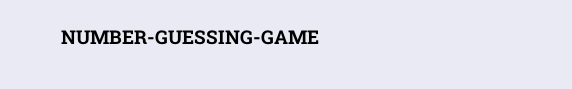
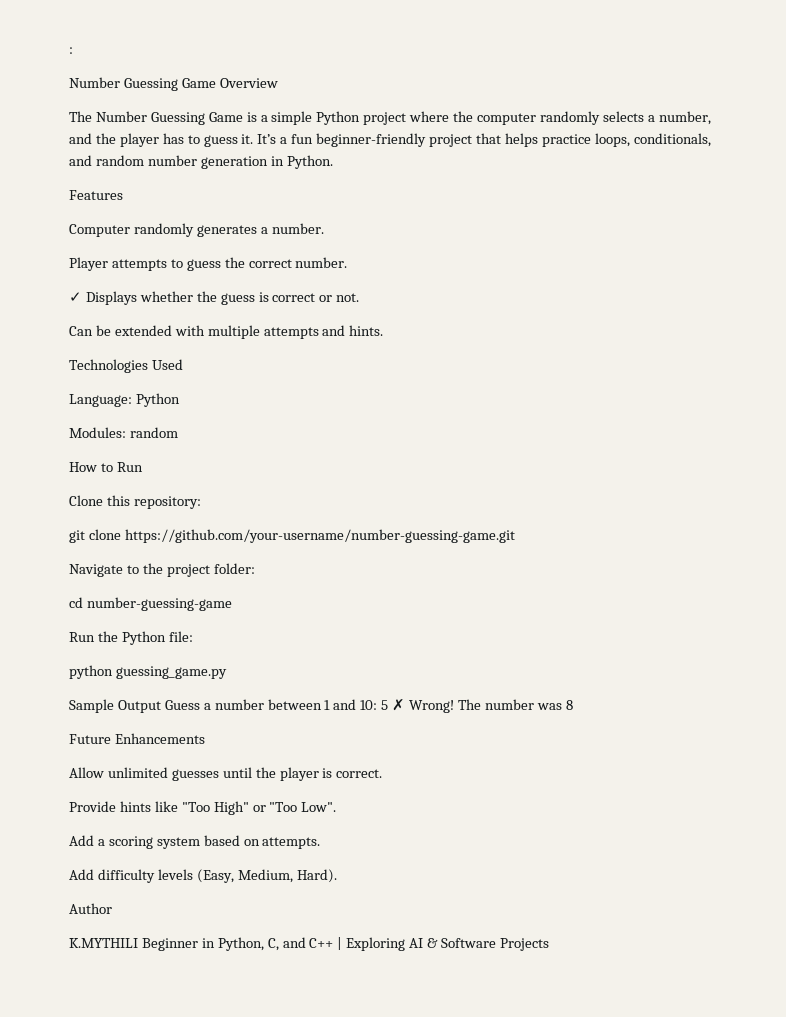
- NUMBER-GUESSING-GAME
+ :
+ Number Guessing Game Overview
+ The Number Guessing Game is a simple Python project where the computer randomly selects a number, and the player has to guess it. It’s a fun beginner-friendly project that helps practice loops, conditionals, and random number generation in Python.
+ Features
+ Computer randomly generates a number.
+ Player attempts to guess the correct number.
+ ✓ Displays whether the guess is correct or not.
+ Can be extended with multiple attempts and hints.
+ Technologies Used
+ Language: Python
+ Modules: random
+ How to Run
+ Clone this repository:
+ git clone https://github.com/your-username/number-guessing-game.git
+ Navigate to the project folder:
+ cd number-guessing-game
+ Run the Python file:
+ python guessing_game.py
+ Sample Output Guess a number between 1 and 10: 5 ✗ Wrong! The number was 8
+ Future Enhancements
+ Allow unlimited guesses until the player is correct.
+ Provide hints like "Too High" or "Too Low".
+ Add a scoring system based on attempts.
+ Add difficulty levels (Easy, Medium, Hard).
+ Author
+ K.MYTHILI Beginner in Python, C, and C++ | Exploring AI & Software Projects

